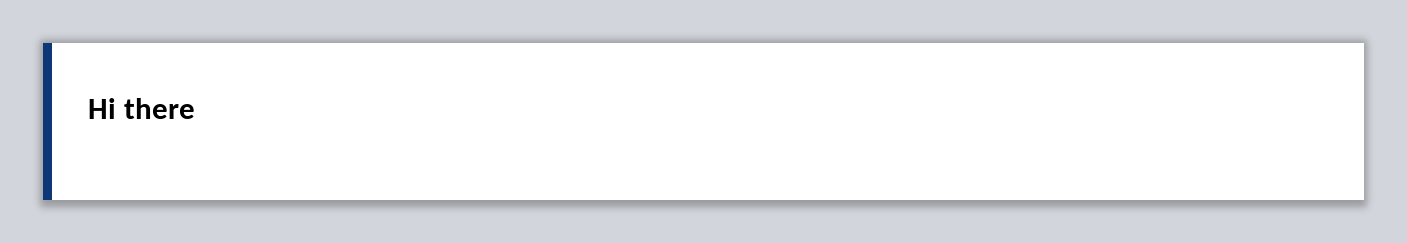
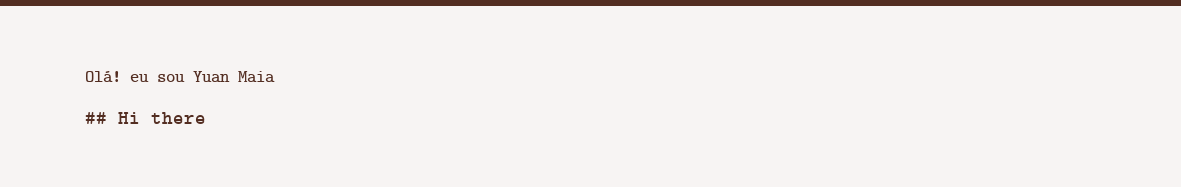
- Hi there
+ Olá! eu sou Yuan Maia
+ ## Hi there

